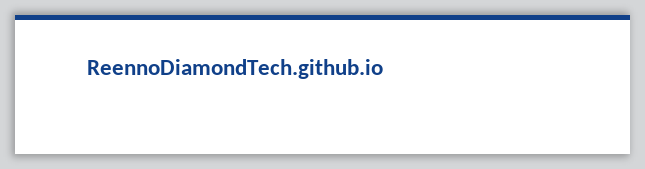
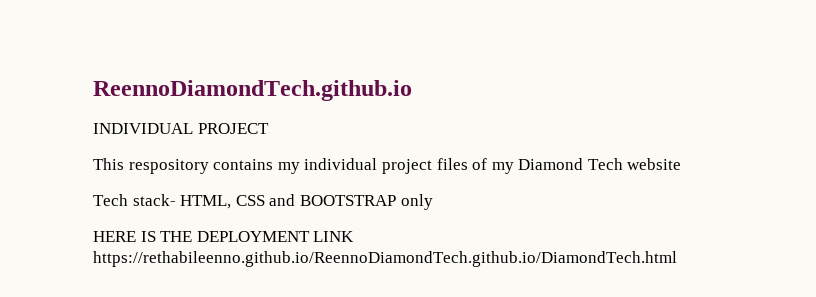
+ INDIVIDUAL PROJECT
+ This respository contains my individual project files of my Diamond Tech website
+ Tech stack- HTML, CSS and BOOTSTRAP only
+ HERE IS THE DEPLOYMENT LINK https://rethabileenno.github.io/ReennoDiamondTech.github.io/DiamondTech.html

